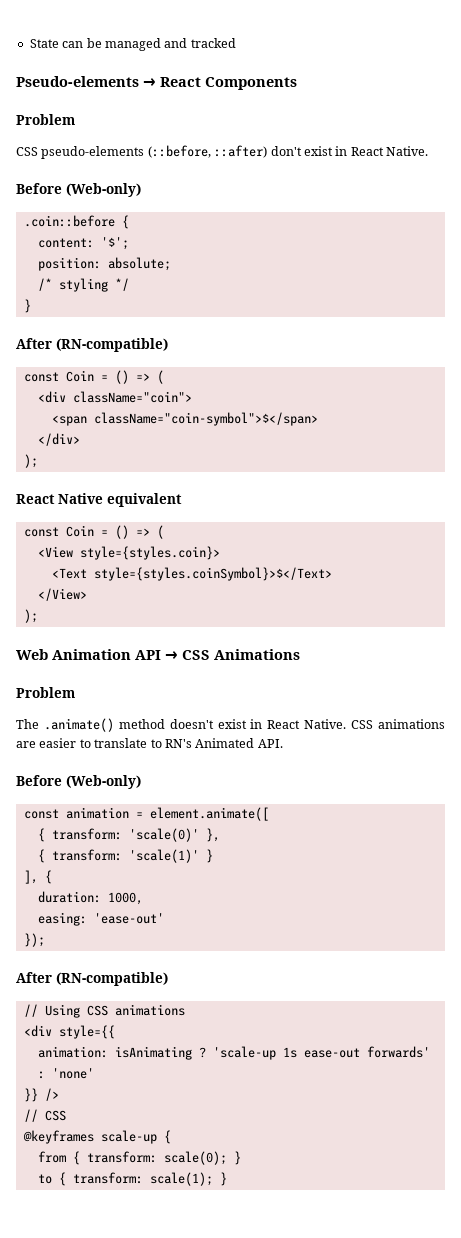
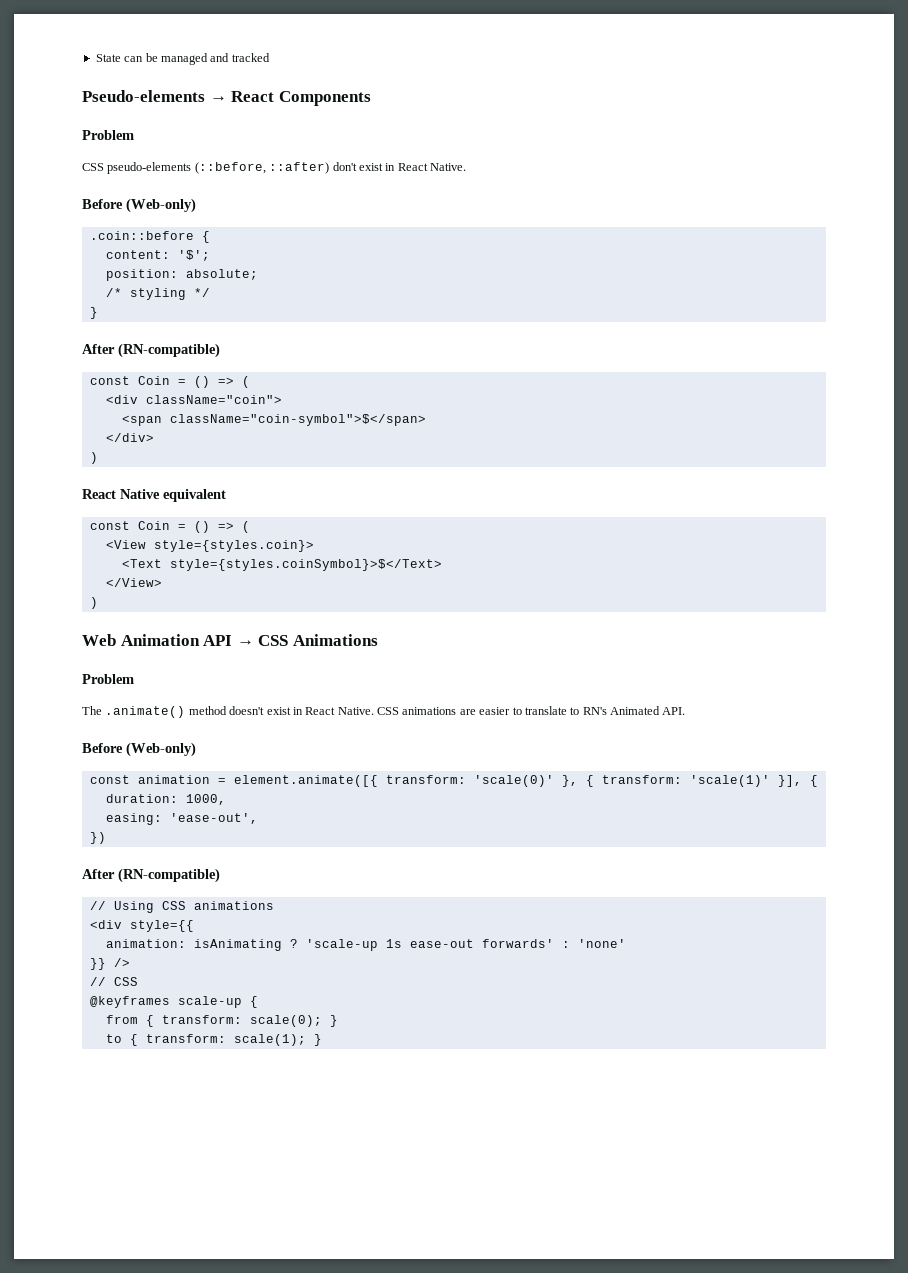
  </div>
- );
+ )
  </View>
- );
+ )
- const animation = element.animate([
- { transform: 'scale(0)' },
- { transform: 'scale(1)' }
- ], {
+ const animation = element.animate([{ transform: 'scale(0)' }, { transform: 'scale(1)' }], {
- easing: 'ease-out'
- });
+ easing: 'ease-out',
+ })

